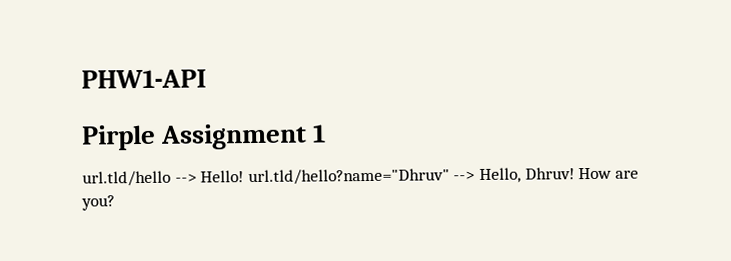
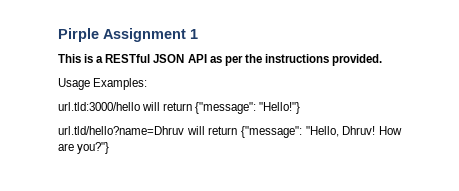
- PHW1-API
- url.tld/hello --> Hello! url.tld/hello?name="Dhruv" --> Hello, Dhruv!
+ This is a RESTful JSON API as per the instructions provided.
+ Usage Examples:
+ url.tld:3000/hello will return {"message": "Hello!"}
+ url.tld/hello?name=Dhruv will return {"message": "Hello, Dhruv!
- How are you?
+ How are you?"}

